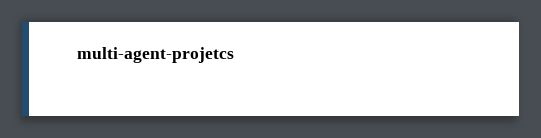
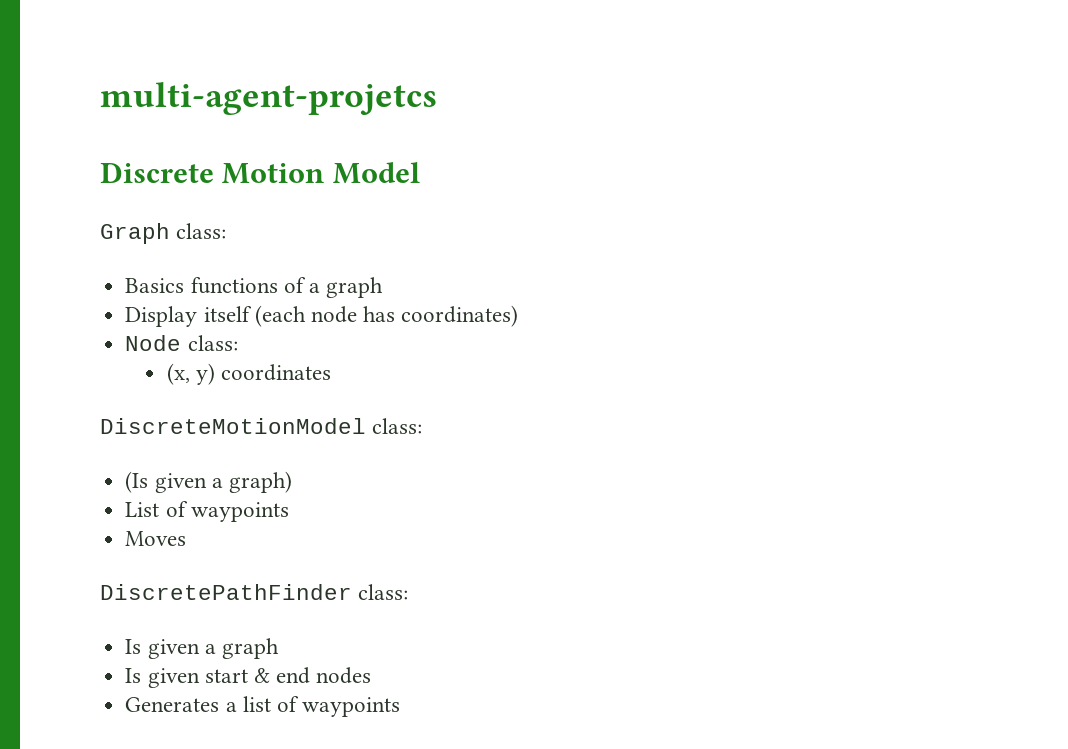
+ Discrete Motion Model
+ Graph class:
+ Basics functions of a graph
+ Display itself (each node has coordinates)
+ Node class:
+ (x, y) coordinates
+ DiscreteMotionModel class:
+ (Is given a graph)
+ List of waypoints
+ Moves
+ DiscretePathFinder class:
+ Is given a graph
+ Is given start & end nodes
+ Generates a list of waypoints

